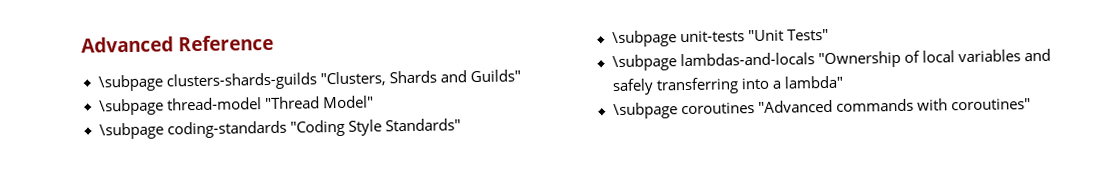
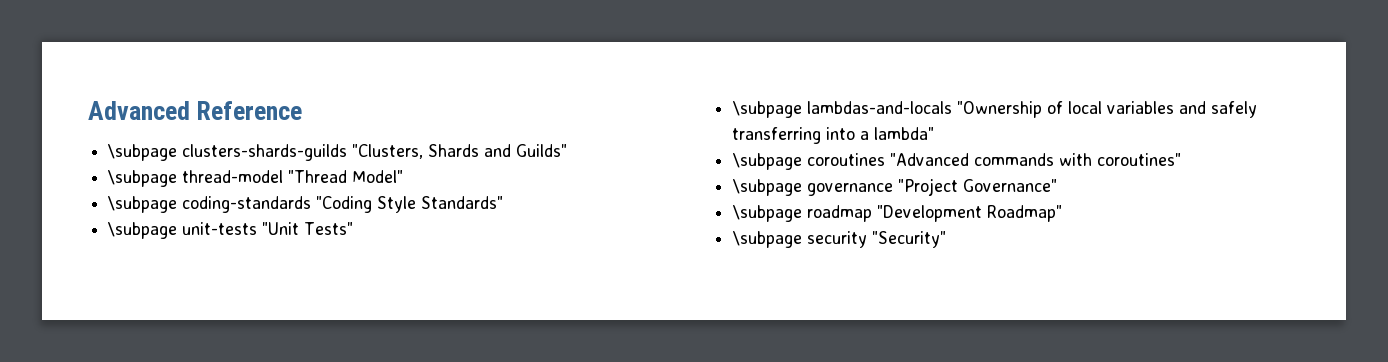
+ \subpage governance "Project Governance"
+ \subpage roadmap "Development Roadmap"
+ \subpage security "Security"

